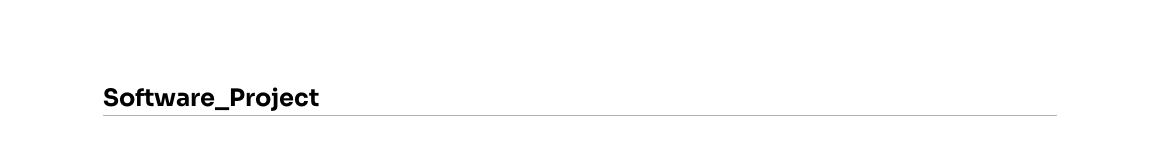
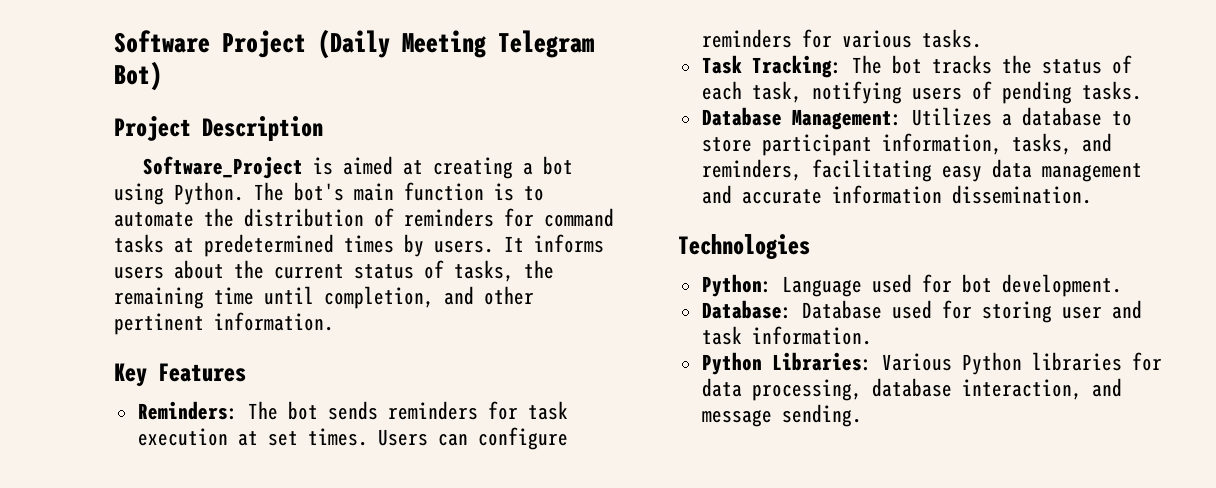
- Software_Project
+ Software Project (Daily Meeting Telegram Bot)
+ Project Description
+ Software_Project is aimed at creating a bot using Python. The bot's main function is to automate the distribution of reminders for command tasks at predetermined times by users. It informs users about the current status of tasks, the remaining time until completion, and other pertinent information.
+ Key Features
+ Reminders: The bot sends reminders for task execution at set times. Users can configure reminders for various tasks.
+ Task Tracking: The bot tracks the status of each task, notifying users of pending tasks.
+ Database Management: Utilizes a database to store participant information, tasks, and reminders, facilitating easy data management and accurate information dissemination.
+ Technologies
+ Python: Language used for bot development.
+ Database: Database used for storing user and task information.
+ Python Libraries: Various Python libraries for data processing, database interaction, and message sending.

